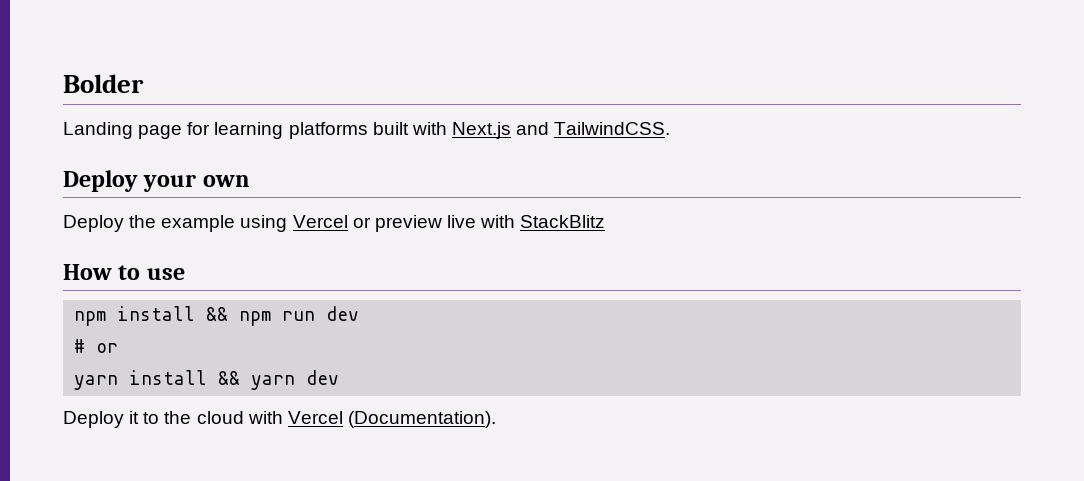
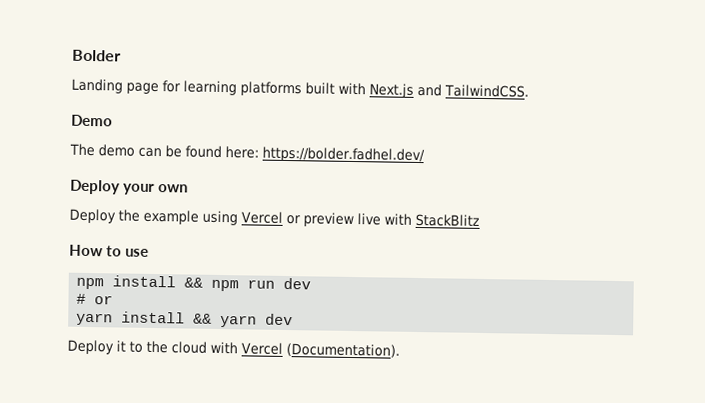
+ Demo
+ The demo can be found here: https://bolder.fadhel.dev/

